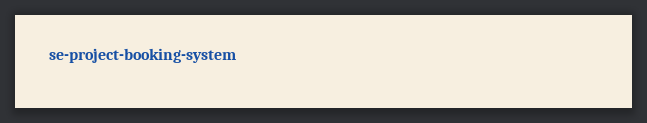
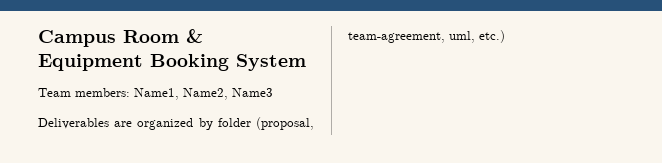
- se-project-booking-system
+ Campus Room & Equipment Booking System
+ Team members: Name1, Name2, Name3
+ Deliverables are organized by folder (proposal, team-agreement, uml, etc.)

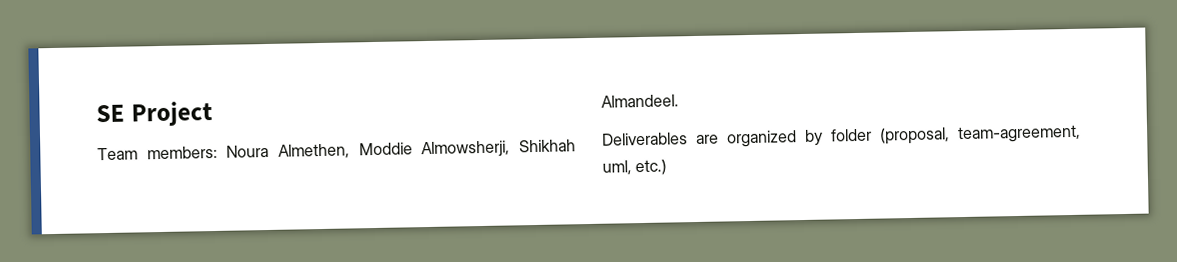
- Campus Room & Equipment Booking System
- Team members: Name1, Name2, Name3
+ SE Project
+ Team members: Noura Almethen, Moddie Almowsherji, Shikhah Almandeel.

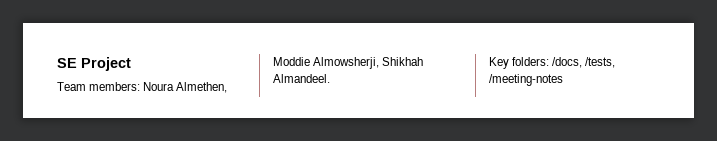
- Deliverables are organized by folder (proposal, team-agreement, uml, etc.)
+ Key folders: /docs, /tests, /meeting-notes

